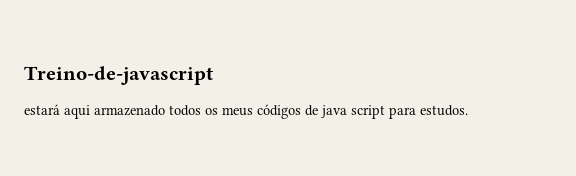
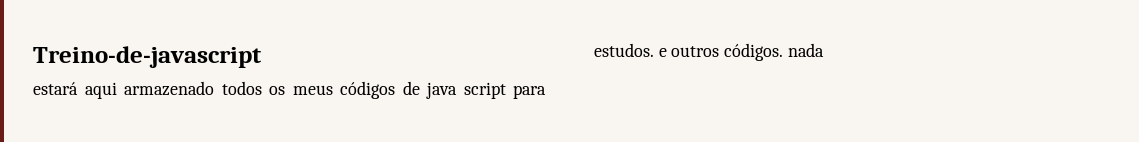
- estará aqui armazenado todos os meus códigos de java script para estudos.
+ estará aqui armazenado todos os meus códigos de java script para estudos. e outros códigos. nada

